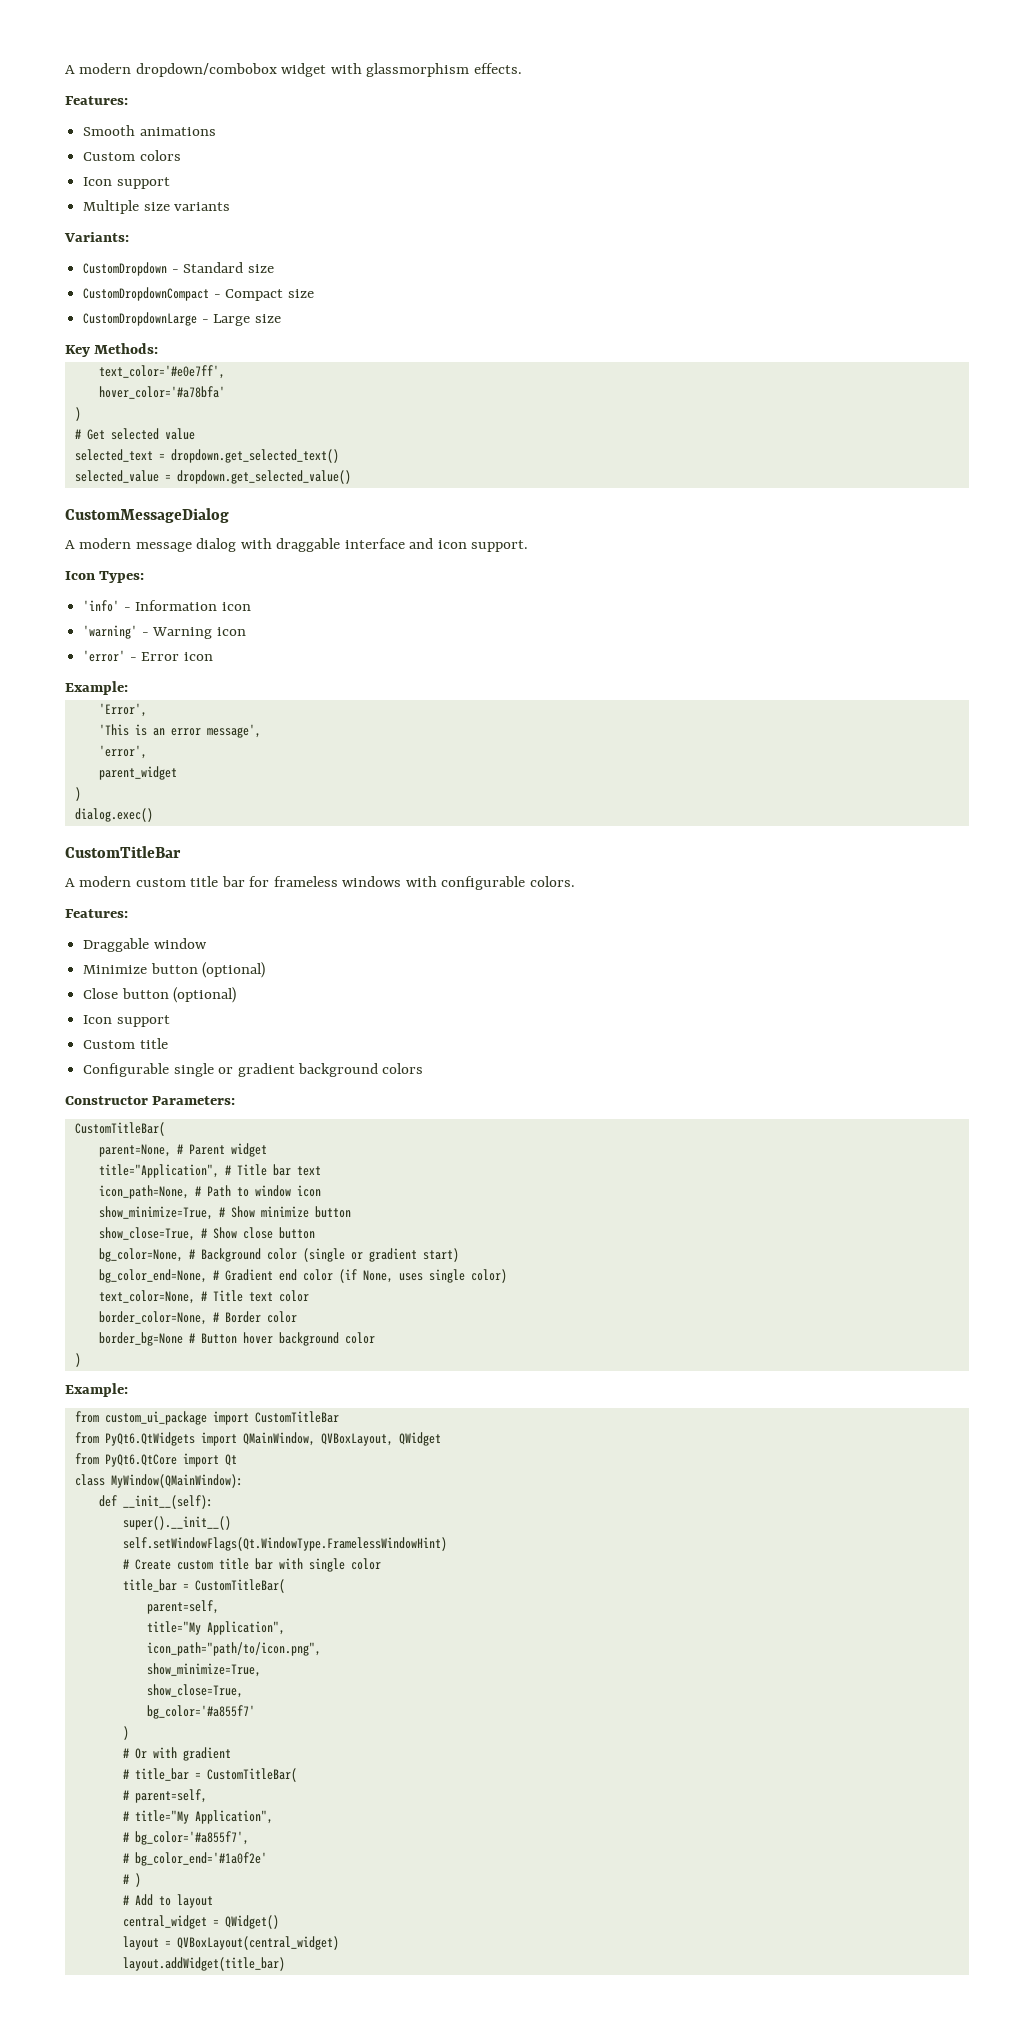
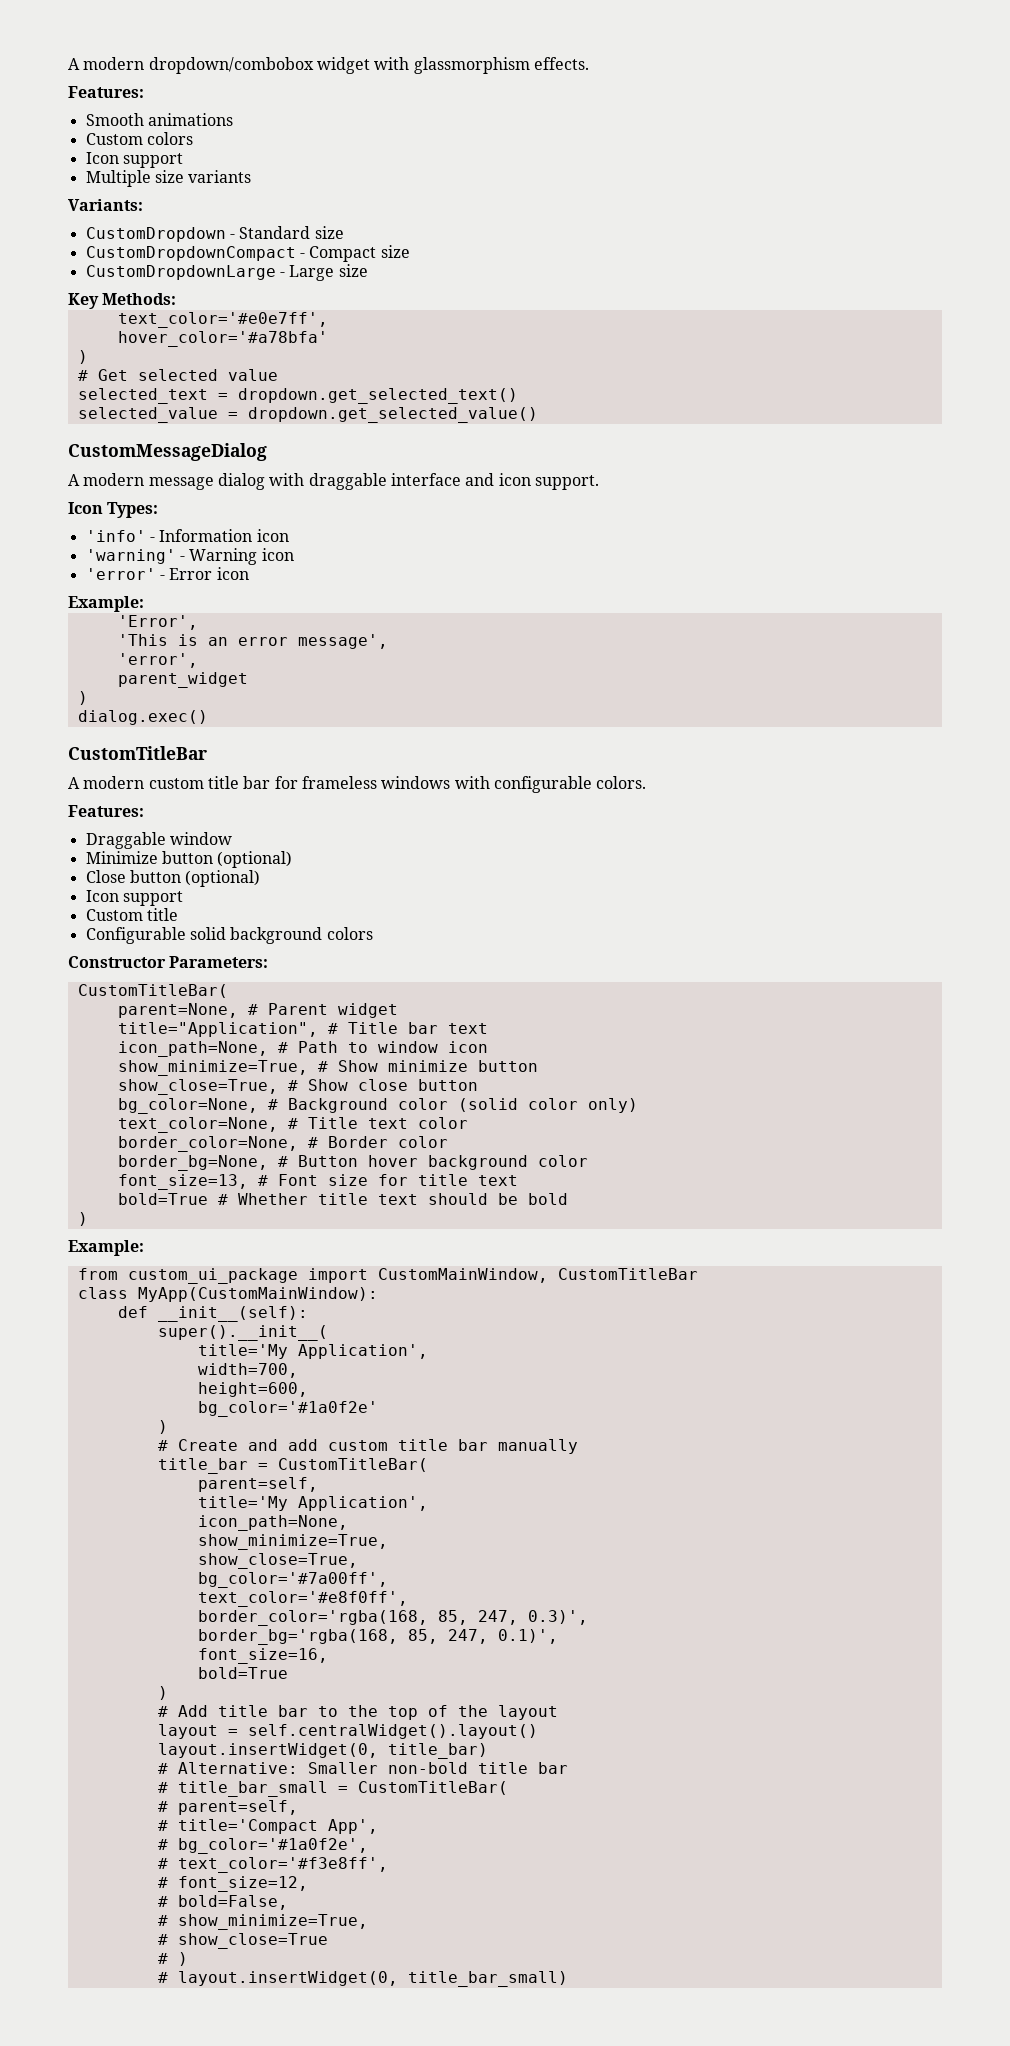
- Configurable single or gradient background colors
+ Configurable solid background colors
- bg_color=None, # Background color (single or gradient start)
- bg_color_end=None, # Gradient end color (if None, uses single color)
+ bg_color=None, # Background color (solid color only)
- border_bg=None # Button hover background color
+ border_bg=None, # Button hover background color
+ font_size=13, # Font size for title text
+ bold=True # Whether title text should be bold
- from custom_ui_package import CustomTitleBar
- from PyQt6.QtWidgets import QMainWindow, QVBoxLayout, QWidget
- from PyQt6.QtCore import Qt
+ from custom_ui_package import CustomMainWindow, CustomTitleBar
- class MyWindow(QMainWindow):
+ class MyApp(CustomMainWindow):
- super().__init__()
- self.setWindowFlags(Qt.WindowType.FramelessWindowHint)
+ super().__init__(
+ title='My Application',
+ width=700,
+ height=600,
+ bg_color='#1a0f2e'
+ )
- # Create custom title bar with single color
+ # Create and add custom title bar manually
  title_bar = CustomTitleBar(
  parent=self,
- title="My Application",
- icon_path="path/to/icon.png",
+ title='My Application',
+ icon_path=None,
- bg_color='#a855f7'
+ bg_color='#7a00ff',
+ text_color='#e8f0ff',
+ border_color='rgba(168, 85, 247, 0.3)',
+ border_bg='rgba(168, 85, 247, 0.1)',
+ font_size=16,
+ bold=True
  )
- # Or with gradient
- # title_bar = CustomTitleBar(
+ # Add title bar to the top of the layout
+ layout = self.centralWidget().layout()
+ layout.insertWidget(0, title_bar)
+ # Alternative: Smaller non-bold title bar
+ # title_bar_small = CustomTitleBar(
- # title="My Application",
- # bg_color='#a855f7',
- # bg_color_end='#1a0f2e'
+ # title='Compact App',
+ # bg_color='#1a0f2e',
+ # text_color='#f3e8ff',
+ # font_size=12,
+ # bold=False,
+ # show_minimize=True,
+ # show_close=True
  # )
- # Add to layout
- central_widget = QWidget()
- layout = QVBoxLayout(central_widget)
- layout.addWidget(title_bar)
+ # layout.insertWidget(0, title_bar_small)

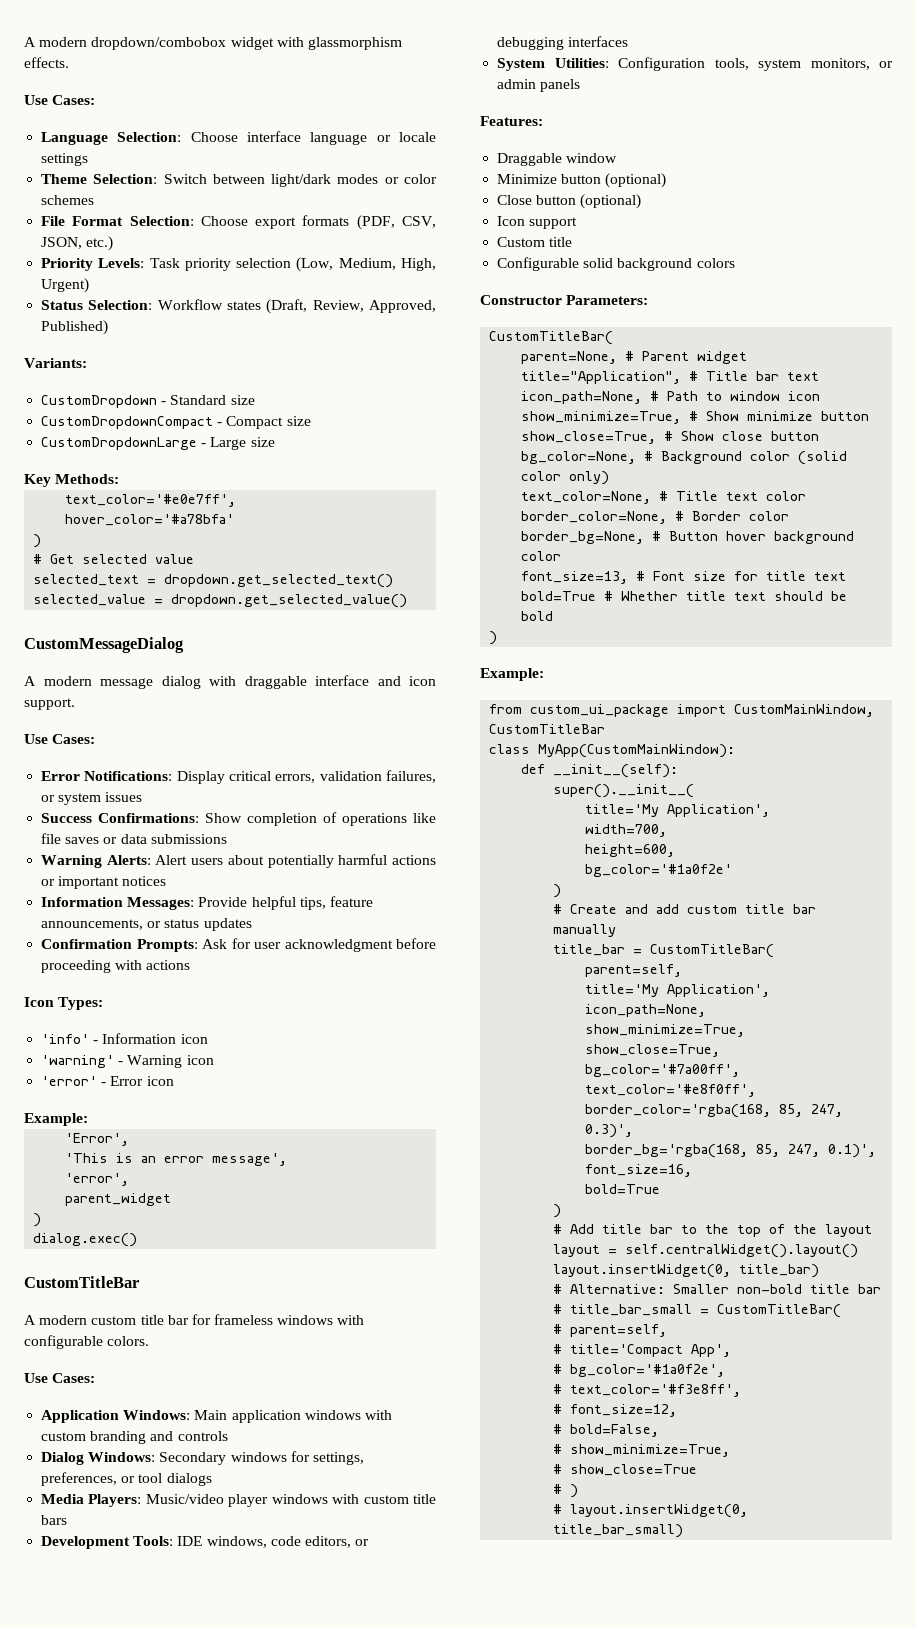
  A modern dropdown/combobox widget with glassmorphism effects.
- Features:
- Smooth animations
- Custom colors
- Icon support
- Multiple size variants
+ Use Cases:
+ Language Selection: Choose interface language or locale settings
+ Theme Selection: Switch between light/dark modes or color schemes
+ File Format Selection: Choose export formats (PDF, CSV, JSON, etc.)
+ Priority Levels: Task priority selection (Low, Medium, High, Urgent)
+ Status Selection: Workflow states (Draft, Review, Approved, Published)
  A modern message dialog with draggable interface and icon support.
+ Use Cases:
+ Error Notifications: Display critical errors, validation failures, or system issues
+ Success Confirmations: Show completion of operations like file saves or data submissions
+ Warning Alerts: Alert users about potentially harmful actions or important notices
+ Information Messages: Provide helpful tips, feature announcements, or status updates
+ Confirmation Prompts: Ask for user acknowledgment before proceeding with actions
  A modern custom title bar for frameless windows with configurable colors.
+ Use Cases:
+ Application Windows: Main application windows with custom branding and controls
+ Dialog Windows: Secondary windows for settings, preferences, or tool dialogs
+ Media Players: Music/video player windows with custom title bars
+ Development Tools: IDE windows, code editors, or debugging interfaces
+ System Utilities: Configuration tools, system monitors, or admin panels

